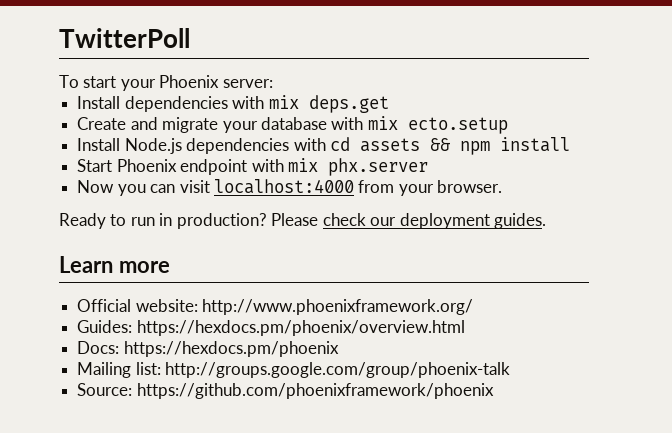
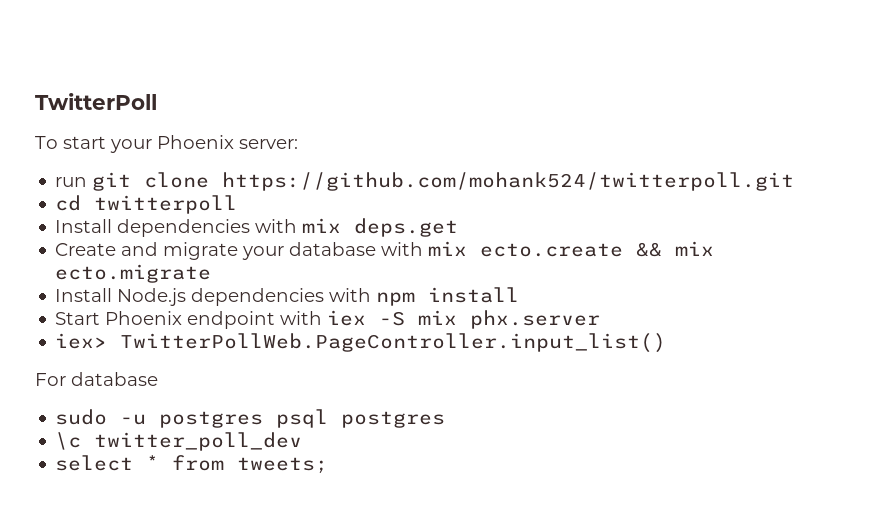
+ run git clone https://github.com/mohank524/twitterpoll.git
+ cd twitterpoll
- Create and migrate your database with mix ecto.setup
+ Create and migrate your database with mix ecto.create && mix ecto.migrate
- Install Node.js dependencies with cd assets && npm install
+ Install Node.js dependencies with npm install
- Start Phoenix endpoint with mix phx.server
+ Start Phoenix endpoint with iex -S mix phx.server
- Now you can visit localhost:4000 from your browser.
- Ready to run in production? Please check our deployment guides.
- Learn more
- Official website: http://www.phoenixframework.org/
- Guides: https://hexdocs.pm/phoenix/overview.html
- Docs: https://hexdocs.pm/phoenix
- Mailing list: http://groups.google.com/group/phoenix-talk
- Source: https://github.com/phoenixframework/phoenix
+ iex> TwitterPollWeb.PageController.input_list()
+ For database
+ sudo -u postgres psql postgres
+ \c twitter_poll_dev
+ select * from tweets;

